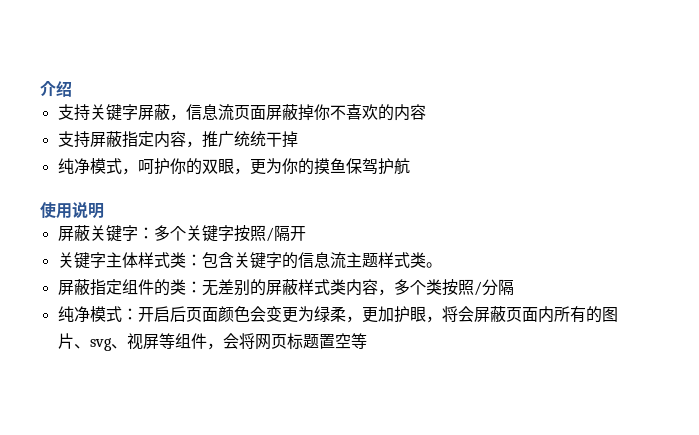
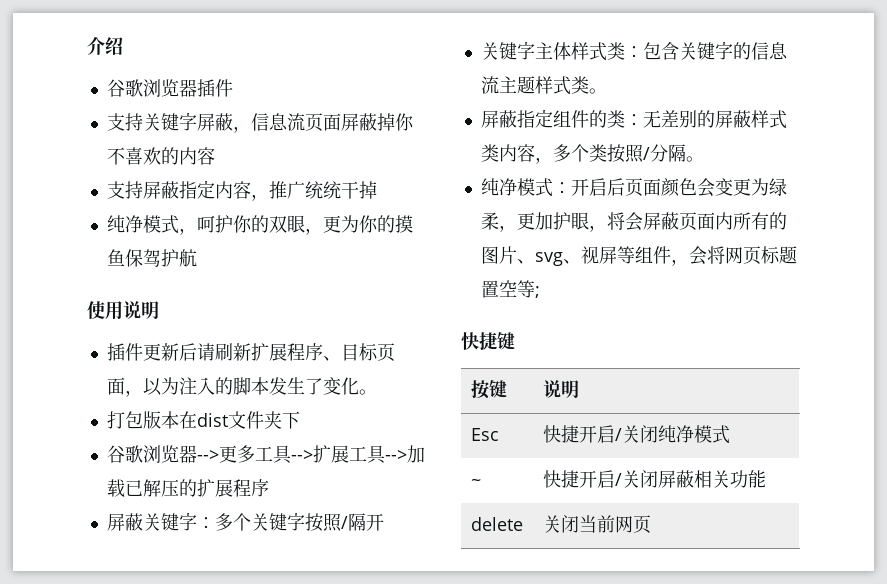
+ 谷歌浏览器插件
+ 插件更新后请刷新扩展程序、目标页面，以为注入的脚本发生了变化。
+ 打包版本在dist文件夹下
+ 谷歌浏览器-->更多工具-->扩展工具-->加载已解压的扩展程序
- 屏蔽指定组件的类：无差别的屏蔽样式类内容，多个类按照/分隔
+ 屏蔽指定组件的类：无差别的屏蔽样式类内容，多个类按照/分隔。
- 纯净模式：开启后页面颜色会变更为绿柔，更加护眼，将会屏蔽页面内所有的图片、svg、视屏等组件，会将网页标题置空等
+ 纯净模式：开启后页面颜色会变更为绿柔，更加护眼，将会屏蔽页面内所有的图片、svg、视屏等组件，会将网页标题置空等;
+ 快捷键
+ 按键 | 说明
+ Esc | 快捷开启/关闭纯净模式
+ ~ | 快捷开启/关闭屏蔽相关功能
+ delete | 关闭当前网页

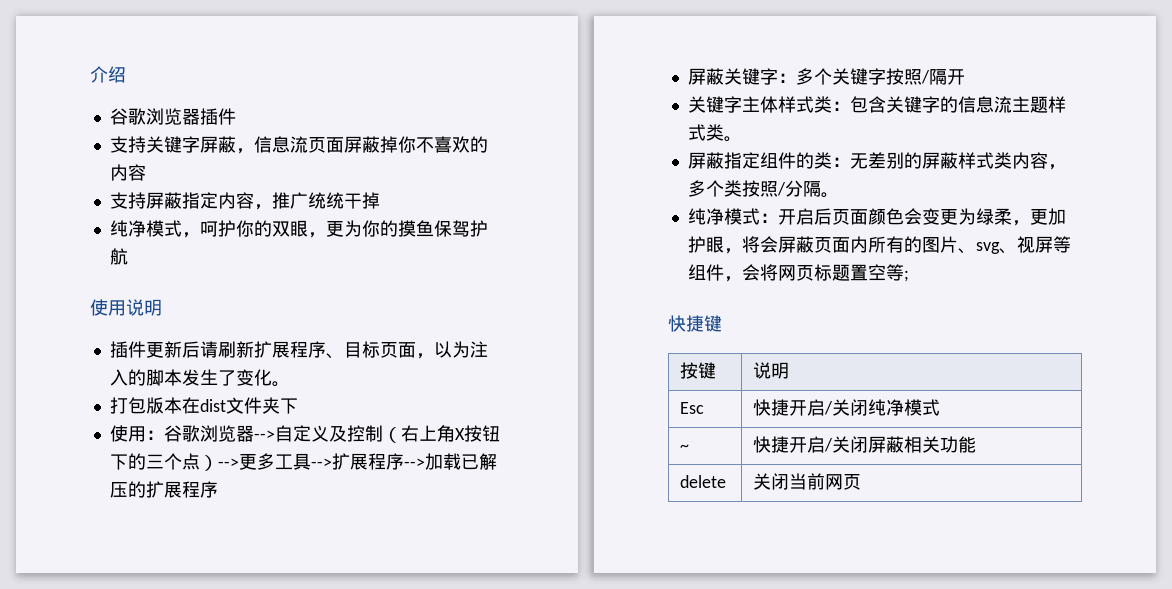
- 谷歌浏览器-->更多工具-->扩展工具-->加载已解压的扩展程序
+ 使用：谷歌浏览器-->自定义及控制（右上角X按钮下的三个点）-->更多工具-->扩展程序-->加载已解压的扩展程序

